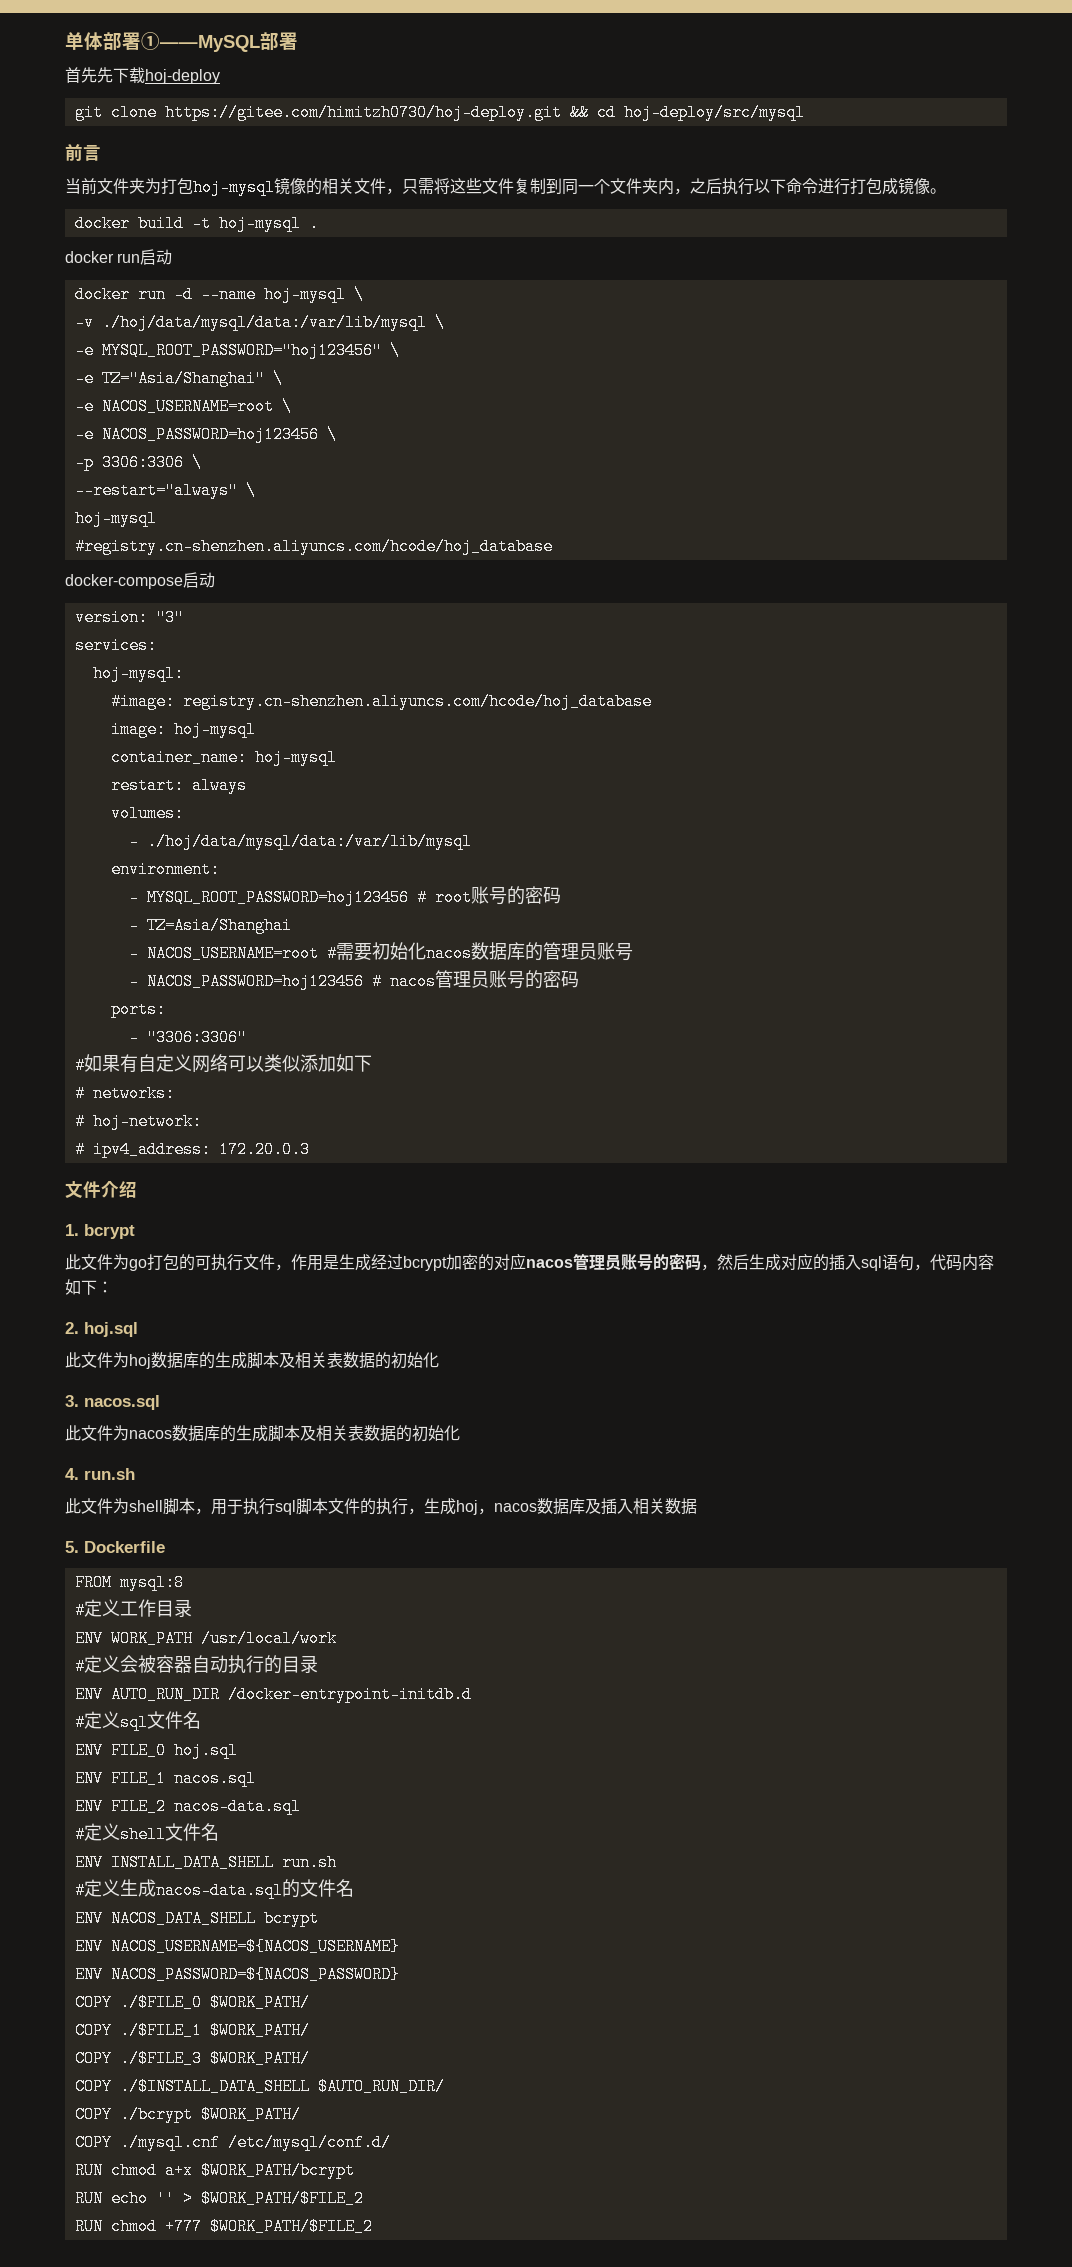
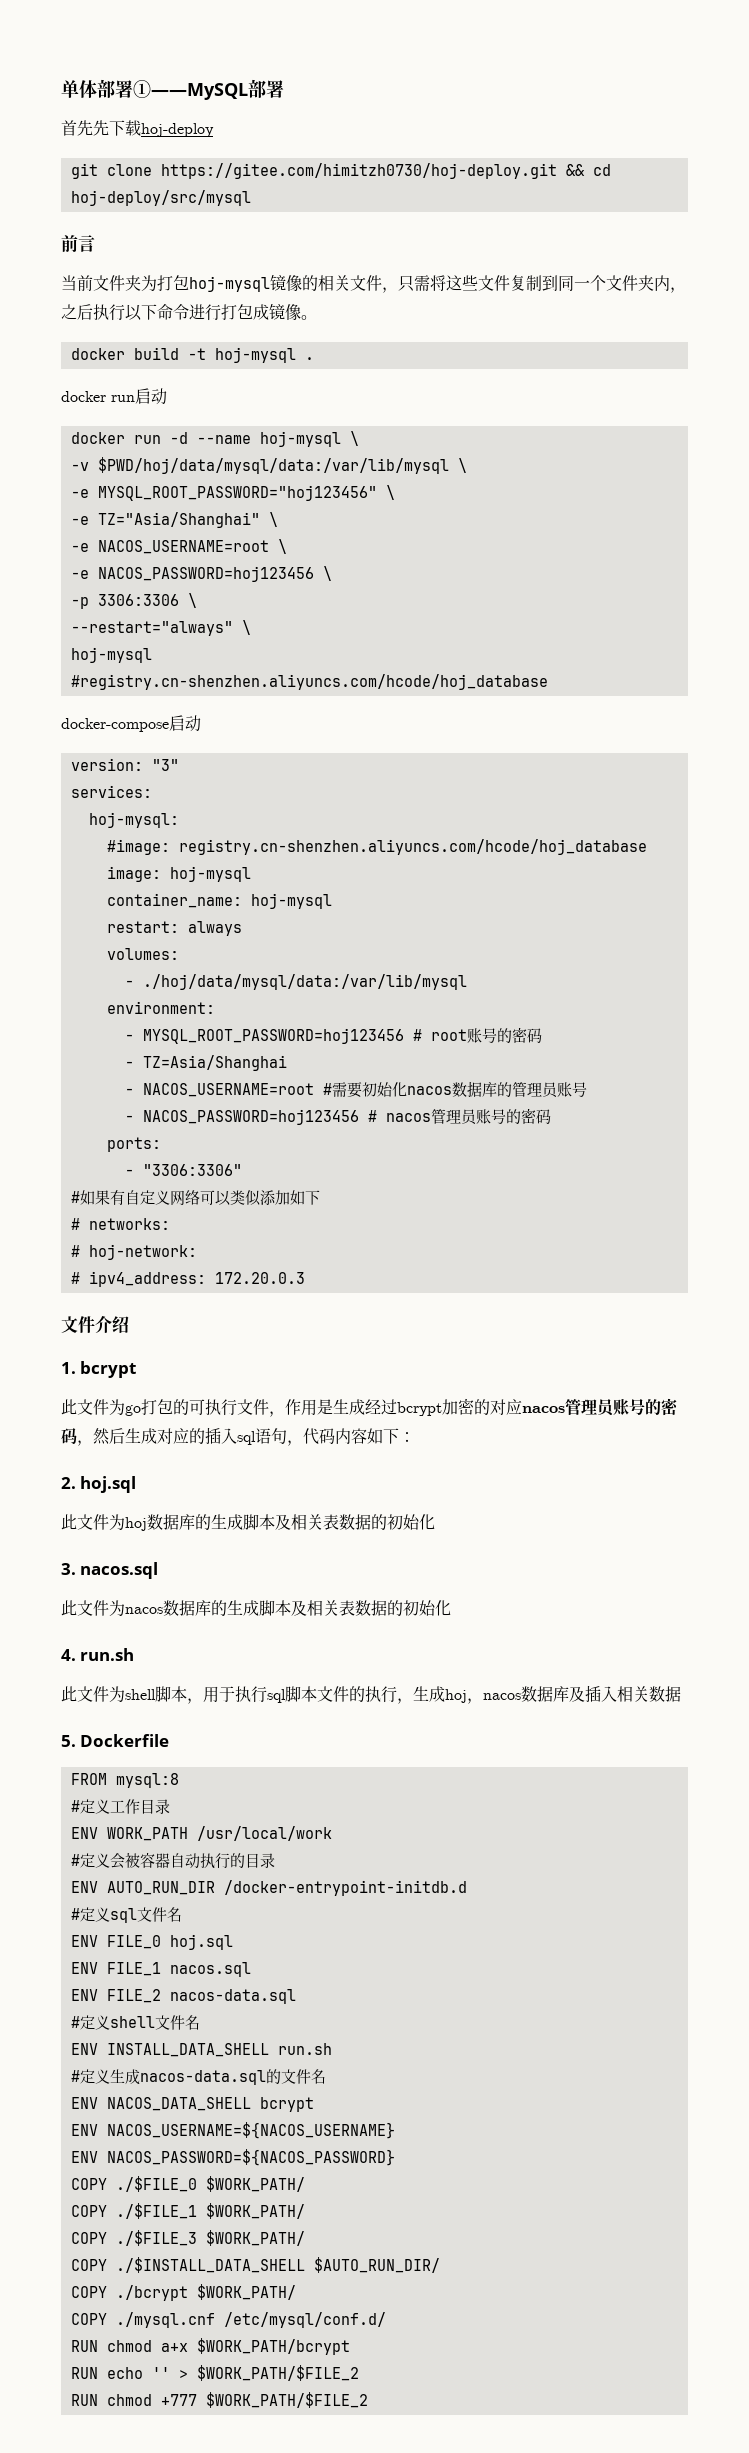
- -v ./hoj/data/mysql/data:/var/lib/mysql \
+ -v $PWD/hoj/data/mysql/data:/var/lib/mysql \

